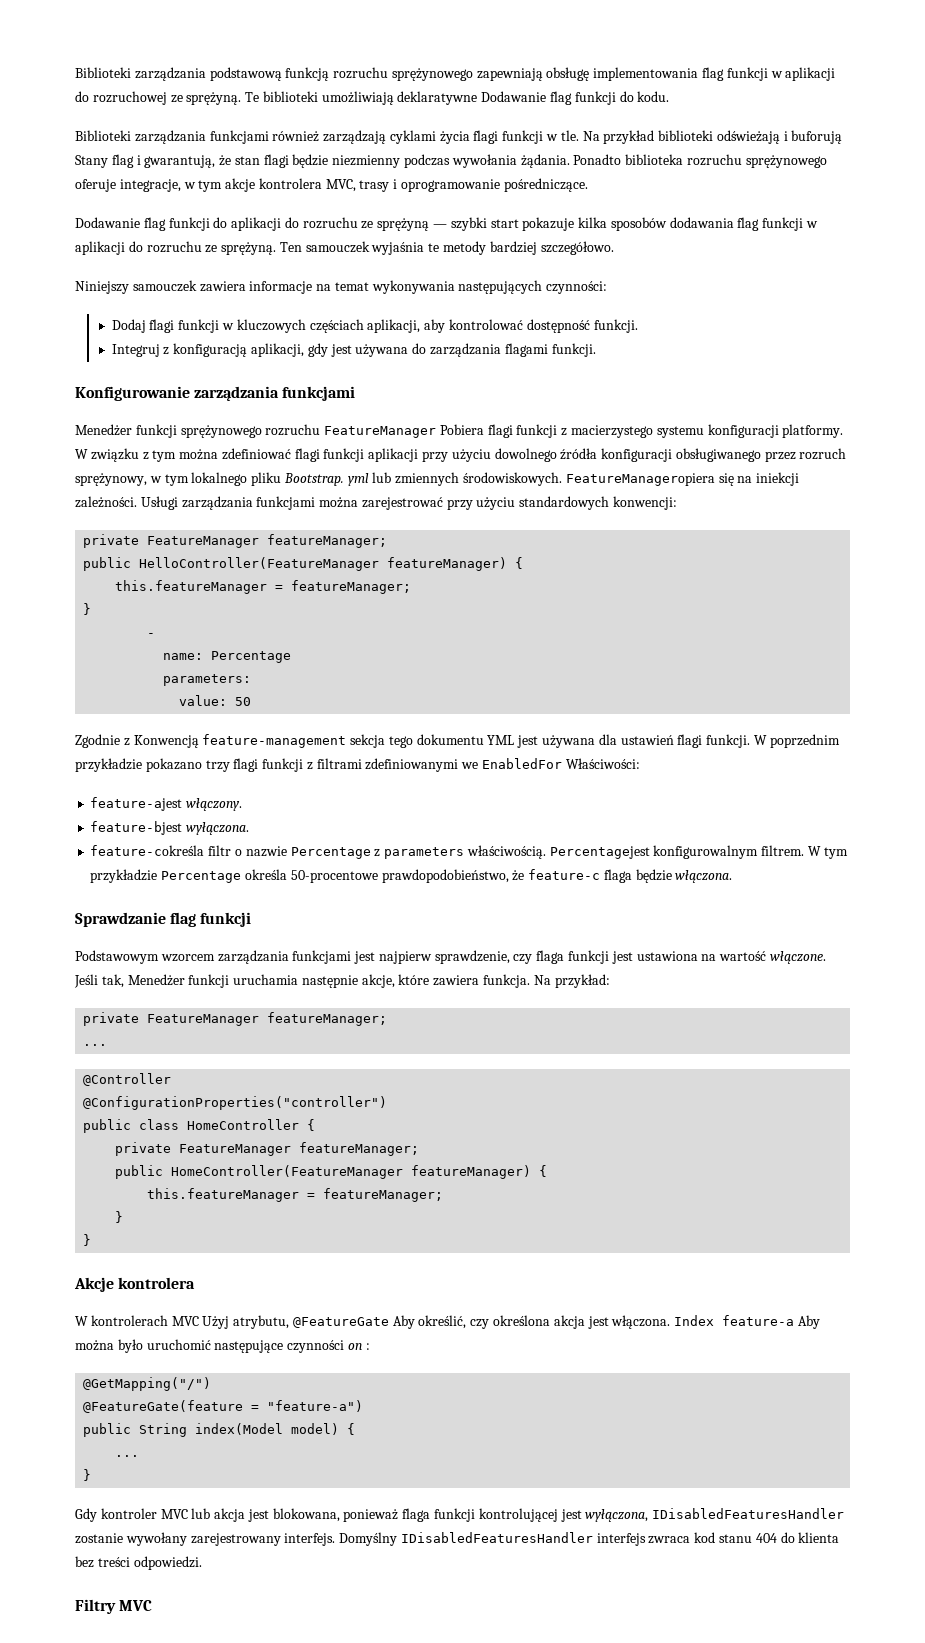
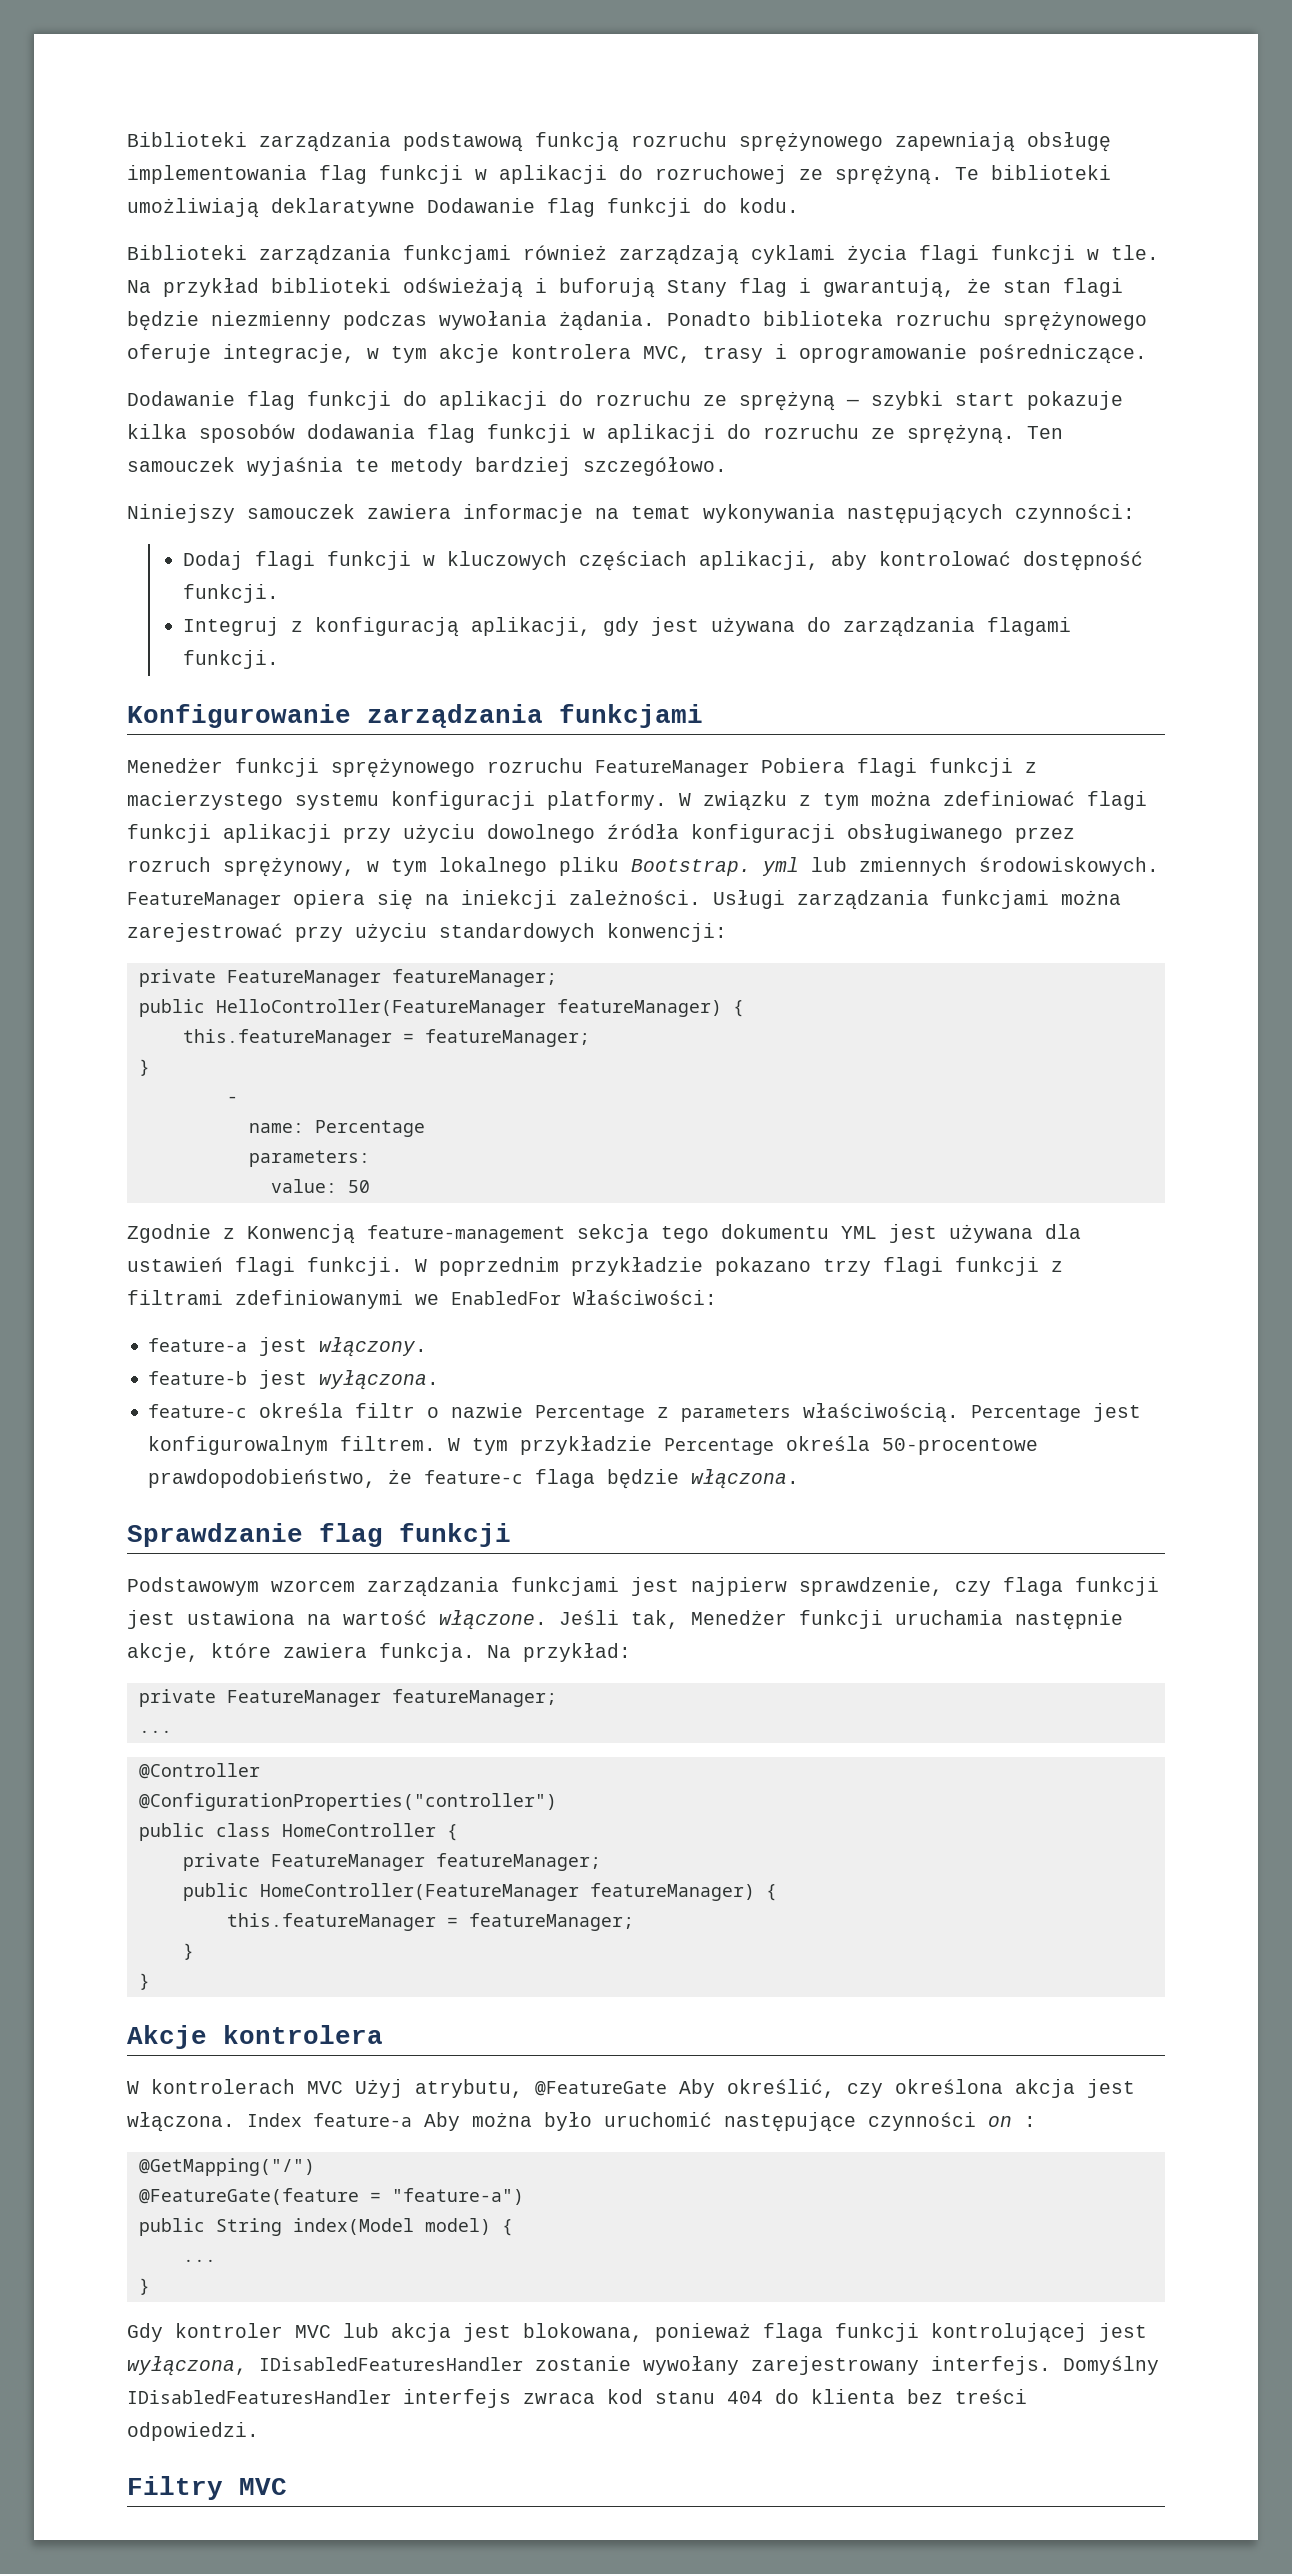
- FeatureManageropiera się na iniekcji zależności.
+ FeatureManager opiera się na iniekcji zależności.
- feature-ajest włączony.
+ feature-a jest włączony.
- feature-bjest wyłączona.
+ feature-b jest wyłączona.
- feature-cokreśla filtr o nazwie Percentage z parameters właściwością.
+ feature-c określa filtr o nazwie Percentage z parameters właściwością.
- Percentagejest konfigurowalnym filtrem.
+ Percentage jest konfigurowalnym filtrem.

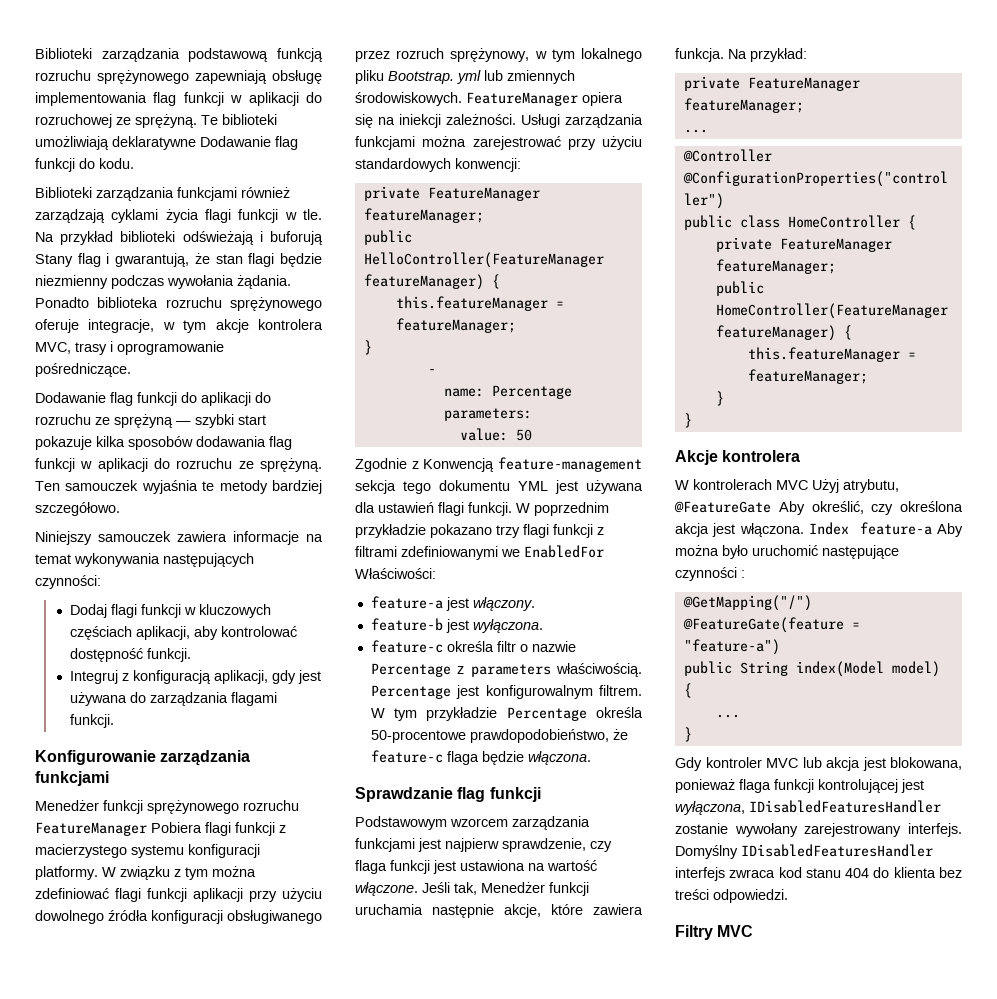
- Index feature-a Aby można było uruchomić następujące czynności on :
+ Index feature-a Aby można było uruchomić następujące czynności :

